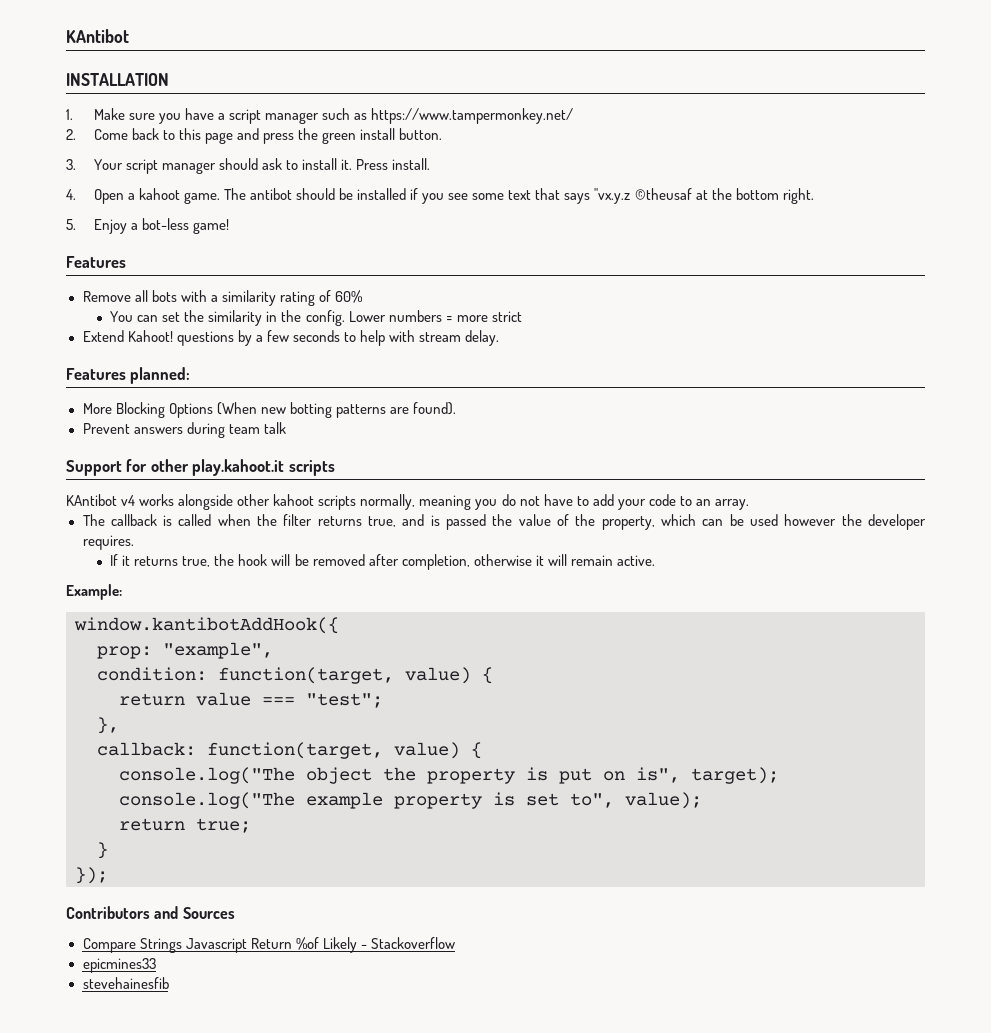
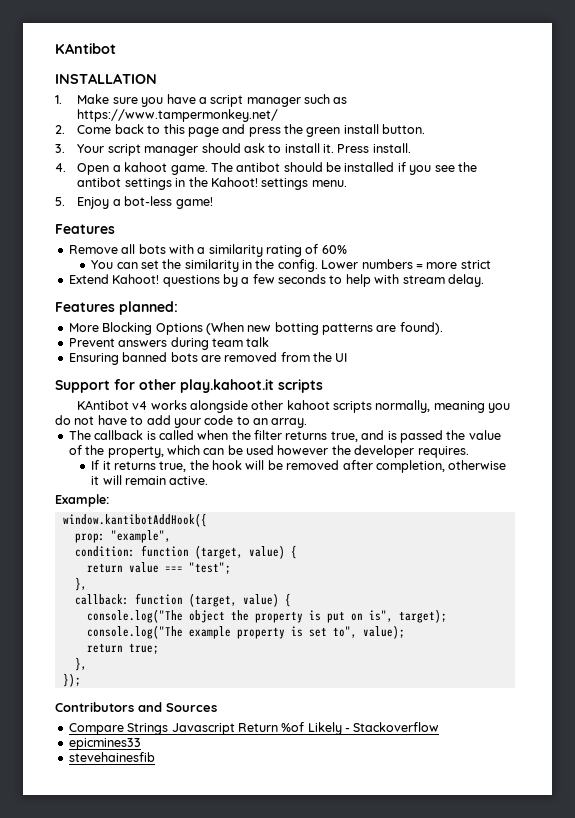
- The antibot should be installed if you see some text that says "vx.y.z ©theusaf at the bottom right.
+ The antibot should be installed if you see the antibot settings in the Kahoot! settings menu.
+ Ensuring banned bots are removed from the UI
- condition: function(target, value) {
+ condition: function (target, value) {
- callback: function(target, value) {
+ callback: function (target, value) {
  return true;
- }
+ },

